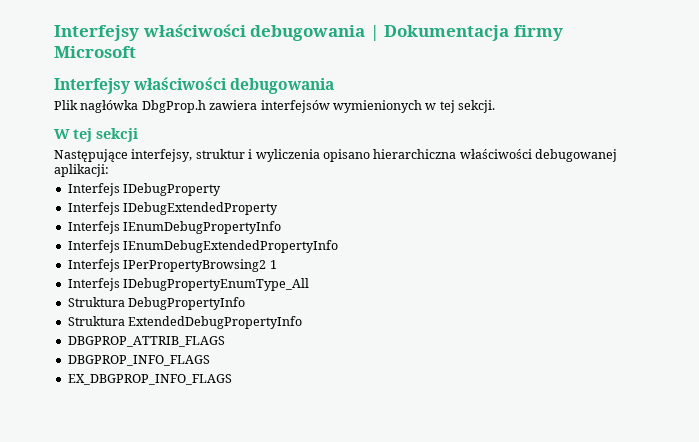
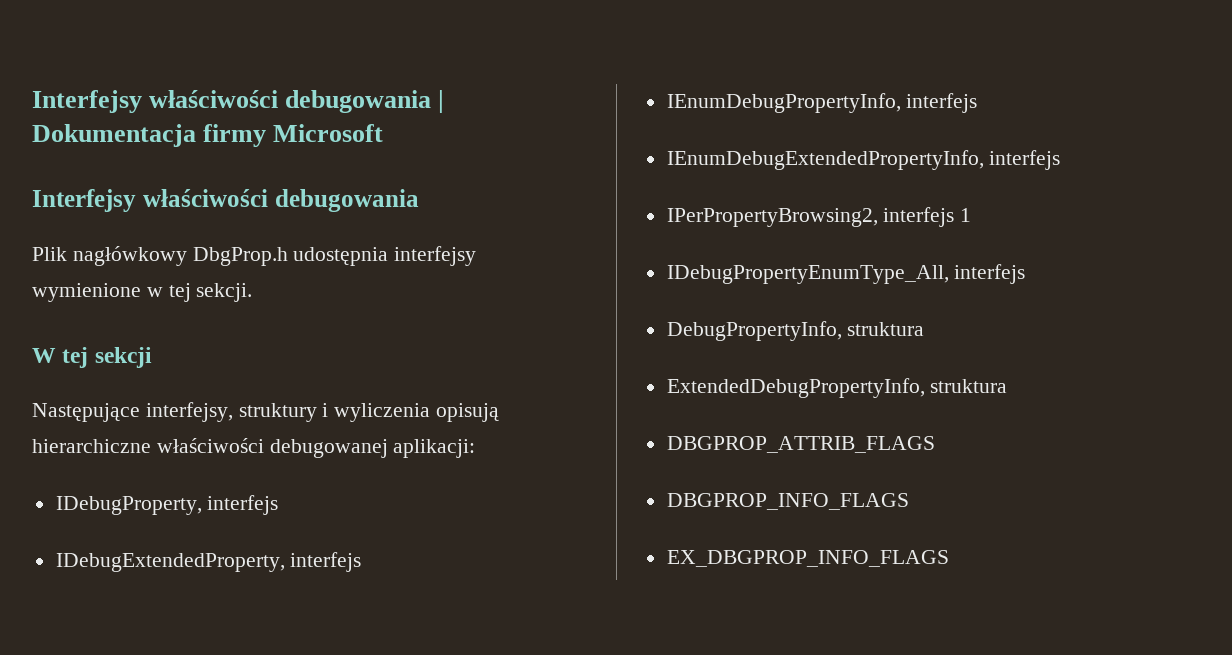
- Plik nagłówka DbgProp.h zawiera interfejsów wymienionych w tej sekcji.
+ Plik nagłówkowy DbgProp.h udostępnia interfejsy wymienione w tej sekcji.
- Następujące interfejsy, struktur i wyliczenia opisano hierarchiczna właściwości debugowanej aplikacji:
+ Następujące interfejsy, struktury i wyliczenia opisują hierarchiczne właściwości debugowanej aplikacji:
- Interfejs IDebugProperty
- Interfejs IDebugExtendedProperty
- Interfejs IEnumDebugPropertyInfo
- Interfejs IEnumDebugExtendedPropertyInfo
- Interfejs IPerPropertyBrowsing2 1
- Interfejs IDebugPropertyEnumType_All
- Struktura DebugPropertyInfo
- Struktura ExtendedDebugPropertyInfo
+ IDebugProperty, interfejs
+ IDebugExtendedProperty, interfejs
+ IEnumDebugPropertyInfo, interfejs
+ IEnumDebugExtendedPropertyInfo, interfejs
+ IPerPropertyBrowsing2, interfejs 1
+ IDebugPropertyEnumType_All, interfejs
+ DebugPropertyInfo, struktura
+ ExtendedDebugPropertyInfo, struktura

